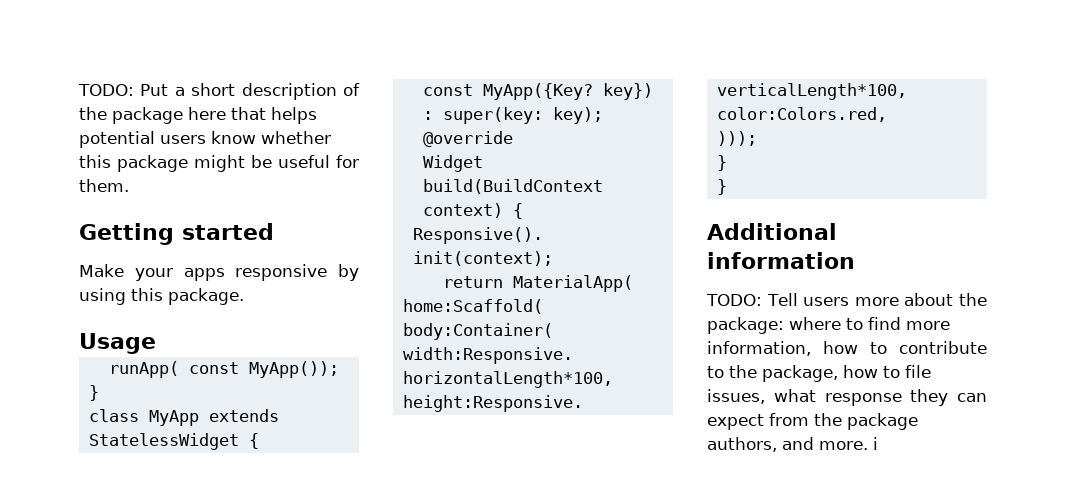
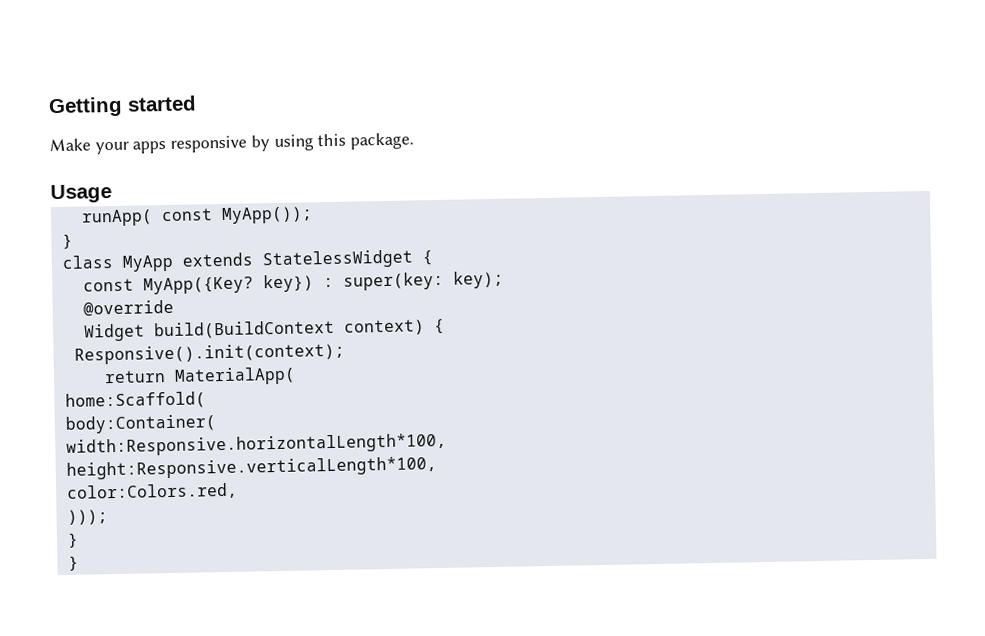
- TODO: Put a short description of the package here that helps potential users know whether this package might be useful for them.
- Additional information
- TODO: Tell users more about the package: where to find more information, how to contribute to the package, how to file issues, what response they can expect from the package authors, and more. i

